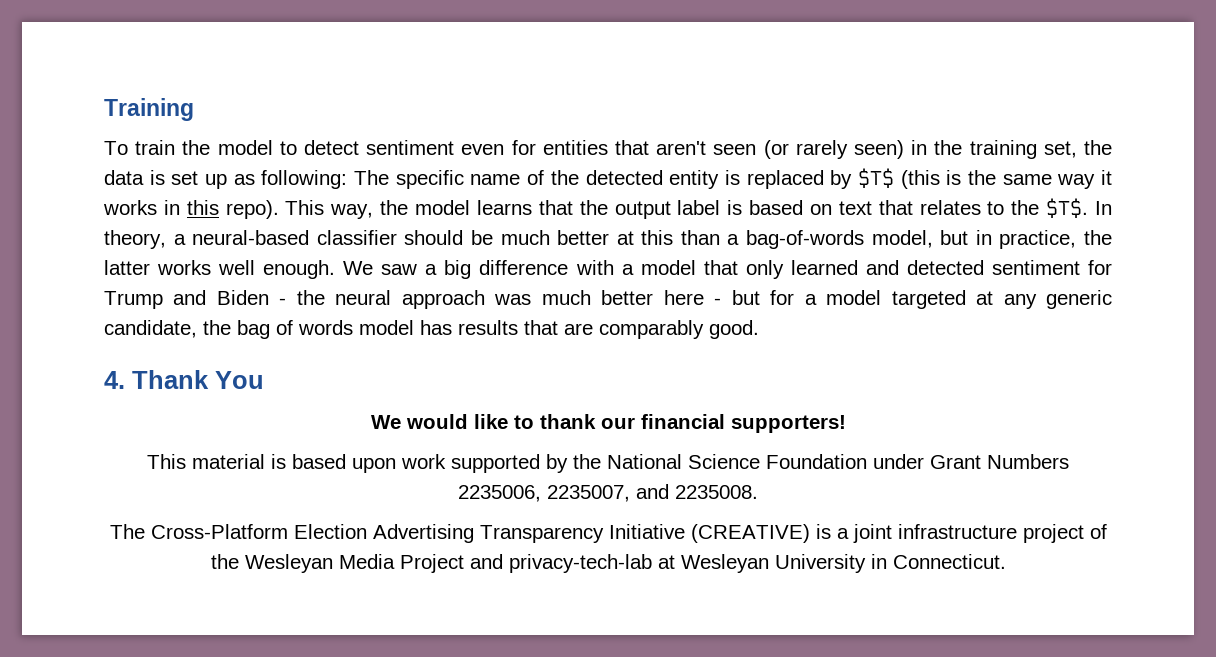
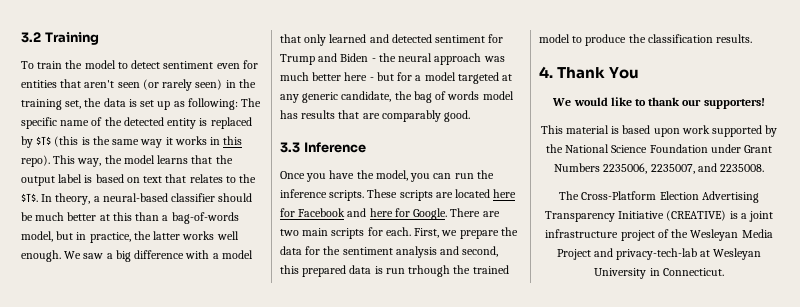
- Training
+ 3.2 Training
+ 3.3 Inference
+ Once you have the model, you can run the inference scripts. These scripts are located here for Facebook and here for Google. There are two main scripts for each. First, we prepare the data for the sentiment analysis and second, this prepared data is run trhough the trained model to produce the classification results.
- We would like to thank our financial supporters!
+ We would like to thank our supporters!

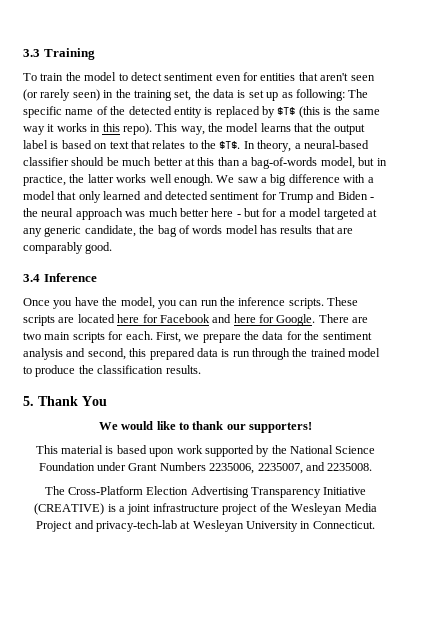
- 3.2 Training
+ 3.3 Training
- 3.3 Inference
+ 3.4 Inference
- First, we prepare the data for the sentiment analysis and second, this prepared data is run trhough the trained model to produce the classification results.
+ First, we prepare the data for the sentiment analysis and second, this prepared data is run through the trained model to produce the classification results.
- 4. Thank You
+ 5. Thank You

